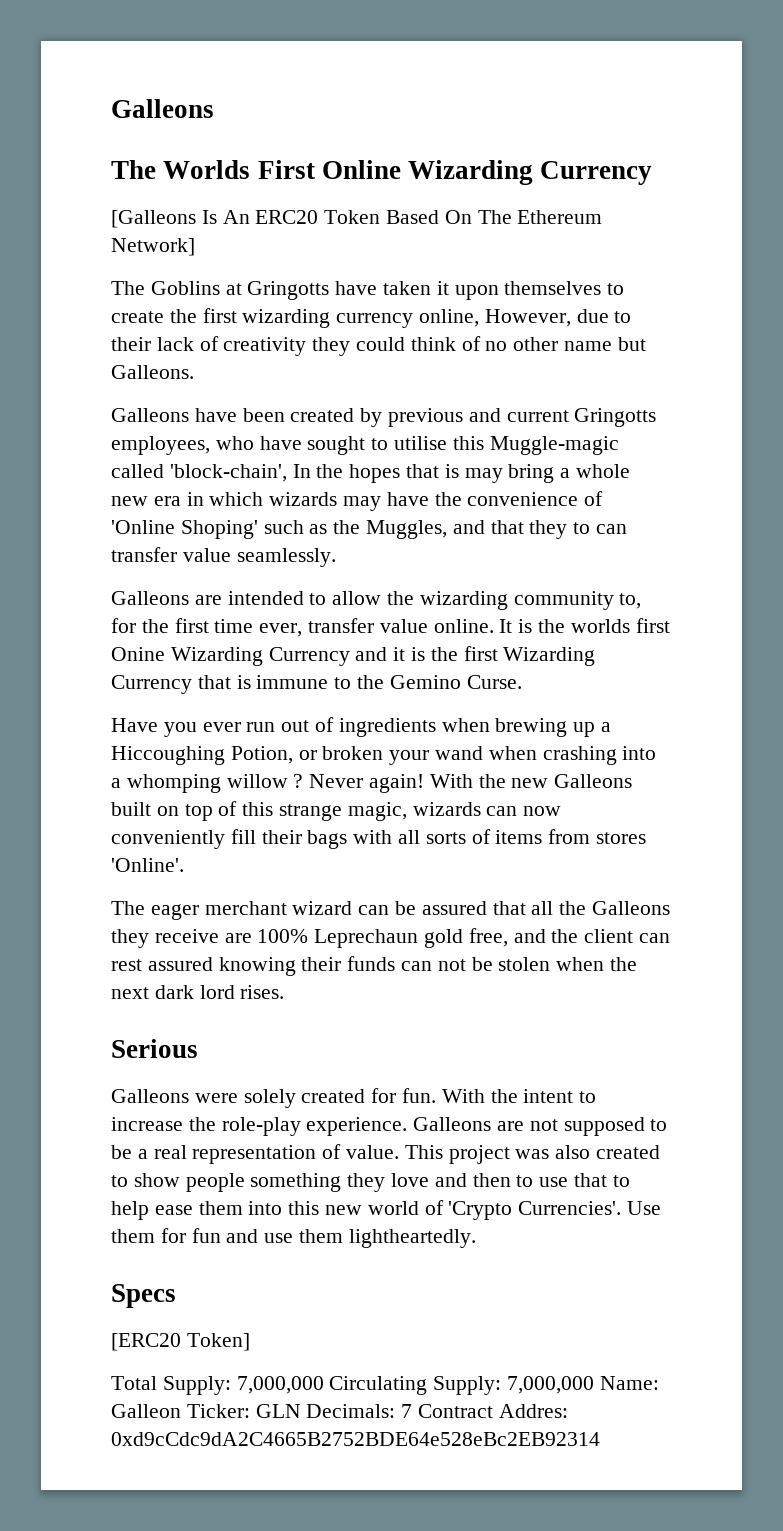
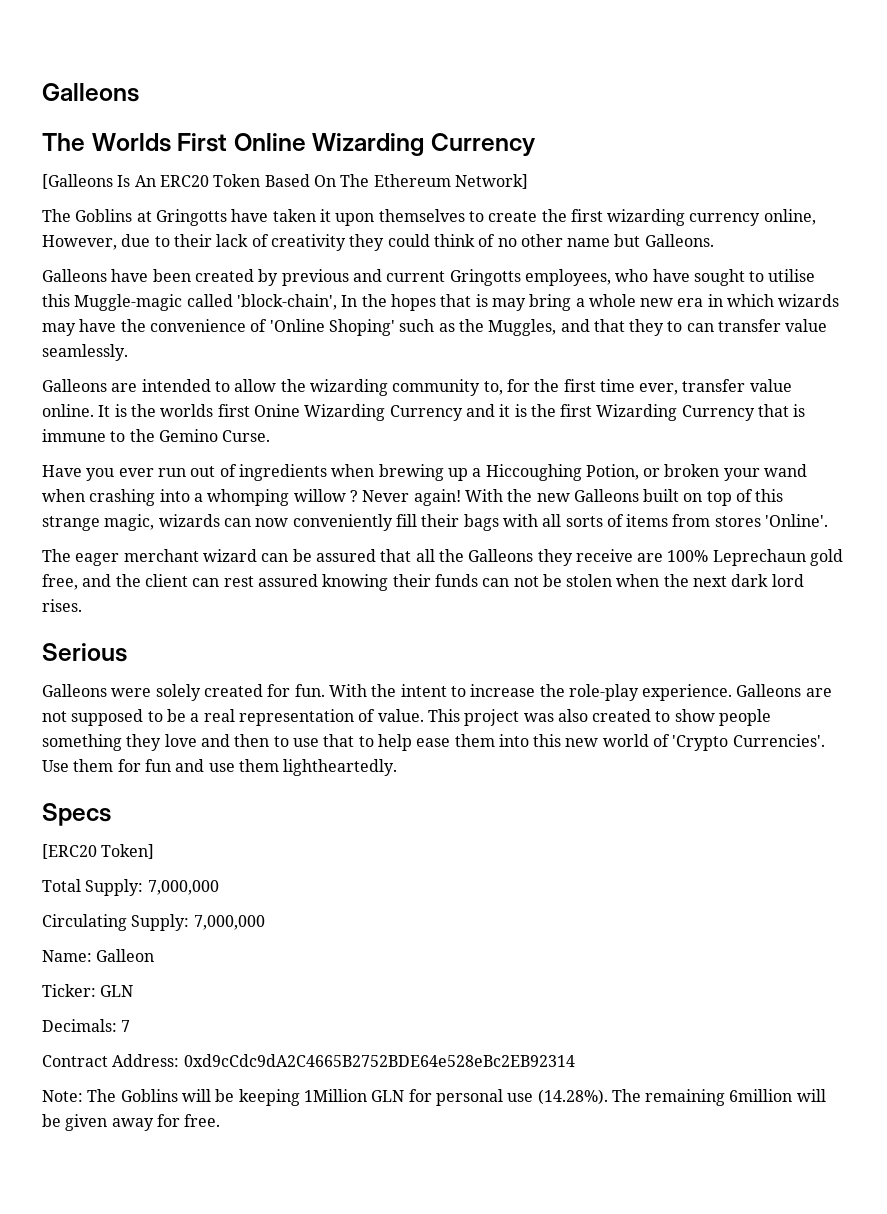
- Total Supply: 7,000,000 Circulating Supply: 7,000,000 Name: Galleon Ticker: GLN Decimals: 7 Contract Addres: 0xd9cCdc9dA2C4665B2752BDE64e528eBc2EB92314
+ Total Supply: 7,000,000
+ Circulating Supply: 7,000,000
+ Name: Galleon
+ Ticker: GLN
+ Decimals: 7
+ Contract Address: 0xd9cCdc9dA2C4665B2752BDE64e528eBc2EB92314
+ Note: The Goblins will be keeping 1Million GLN for personal use (14.28%). The remaining 6million will be given away for free.

